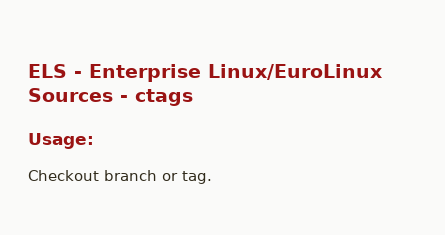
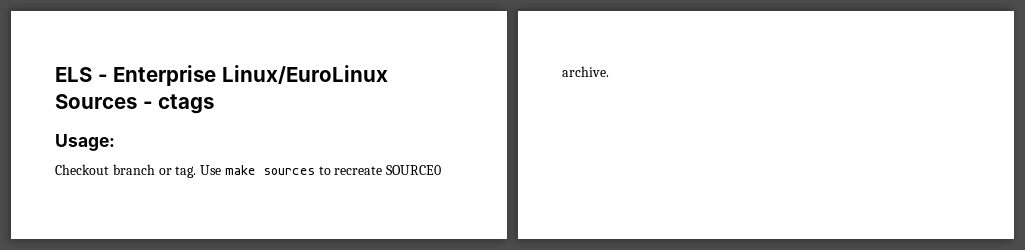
+ Use make sources to recreate SOURCE0 archive.

